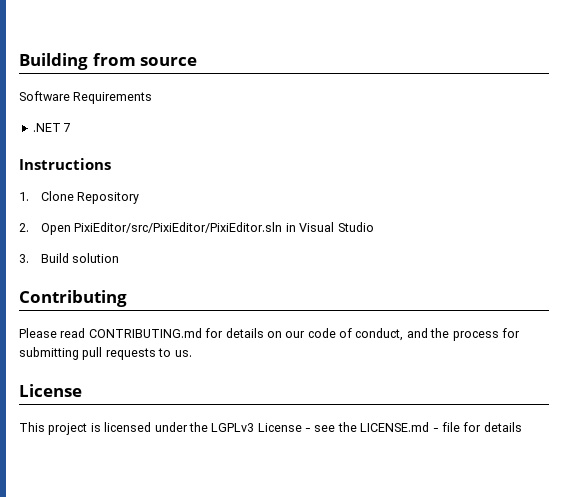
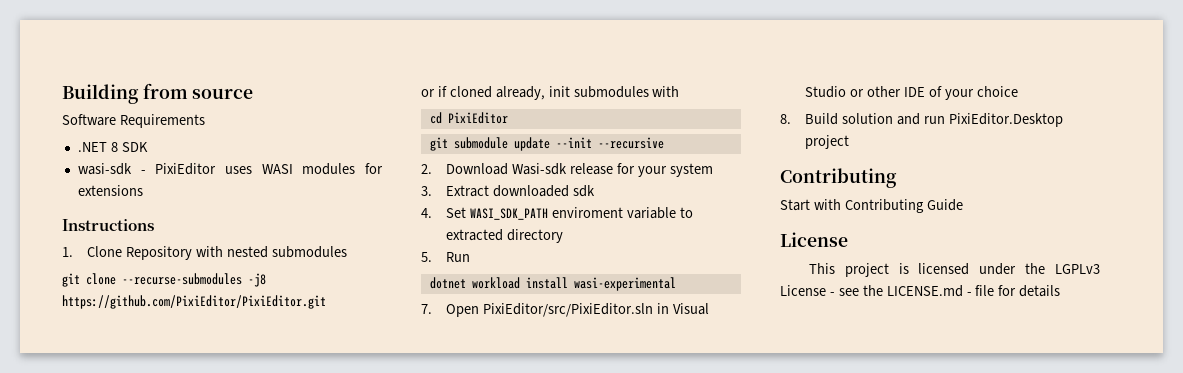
- .NET 7
+ .NET 8 SDK
+ wasi-sdk - PixiEditor uses WASI modules for extensions
  Instructions
- 1. Clone Repository
- 2. Open PixiEditor/src/PixiEditor/PixiEditor.sln in Visual Studio
- 3. Build solution
+ 1. Clone Repository with nested submodules
+ git clone --recurse-submodules -j8 https://github.com/PixiEditor/PixiEditor.git
+ or if cloned already, init submodules with
+ cd PixiEditor
+ git submodule update --init --recursive
+ 2. Download Wasi-sdk release for your system
+ 3. Extract downloaded sdk
+ 4. Set WASI_SDK_PATH enviroment variable to extracted directory
+ 5. Run
+ dotnet workload install wasi-experimental
+ 7. Open PixiEditor/src/PixiEditor.sln in Visual Studio or other IDE of your choice
+ 8. Build solution and run PixiEditor.Desktop project
  Contributing
- Please read CONTRIBUTING.md for details on our code of conduct, and the process for submitting pull requests to us.
+ Start with Contributing Guide

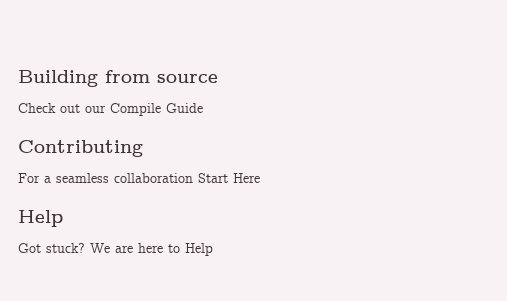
- Software Requirements
- .NET 8 SDK
- wasi-sdk - PixiEditor uses WASI modules for extensions
- Instructions
- 1. Clone Repository with nested submodules
- git clone --recurse-submodules -j8 https://github.com/PixiEditor/PixiEditor.git
- or if cloned already, init submodules with
- cd PixiEditor
- git submodule update --init --recursive
- 2. Download Wasi-sdk release for your system
- 3. Extract downloaded sdk
- 4. Set WASI_SDK_PATH enviroment variable to extracted directory
- 5. Run
- dotnet workload install wasi-experimental
- 7. Open PixiEditor/src/PixiEditor.sln in Visual Studio or other IDE of your choice
- 8. Build solution and run PixiEditor.Desktop project
+ Check out our Compile Guide
  Contributing
- Start with Contributing Guide
- License
- This project is licensed under the LGPLv3 License - see the LICENSE.md - file for details
+ For a seamless collaboration Start Here
+ Help
+ Got stuck? We are here to Help

